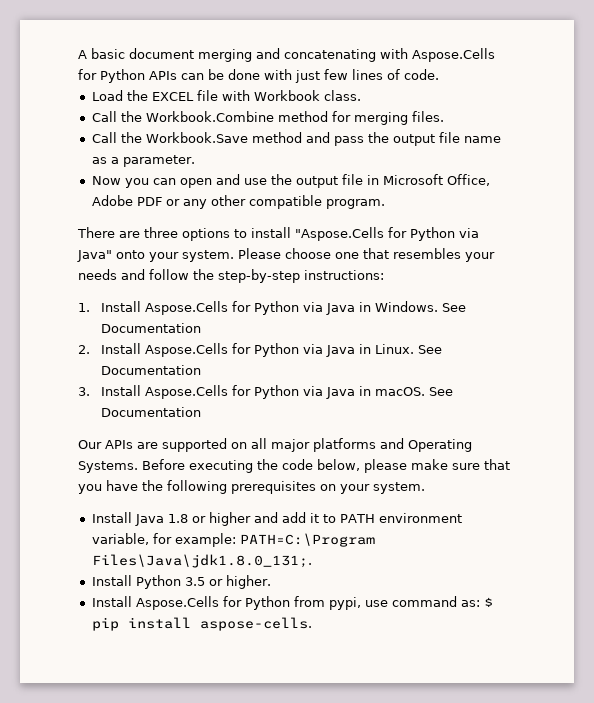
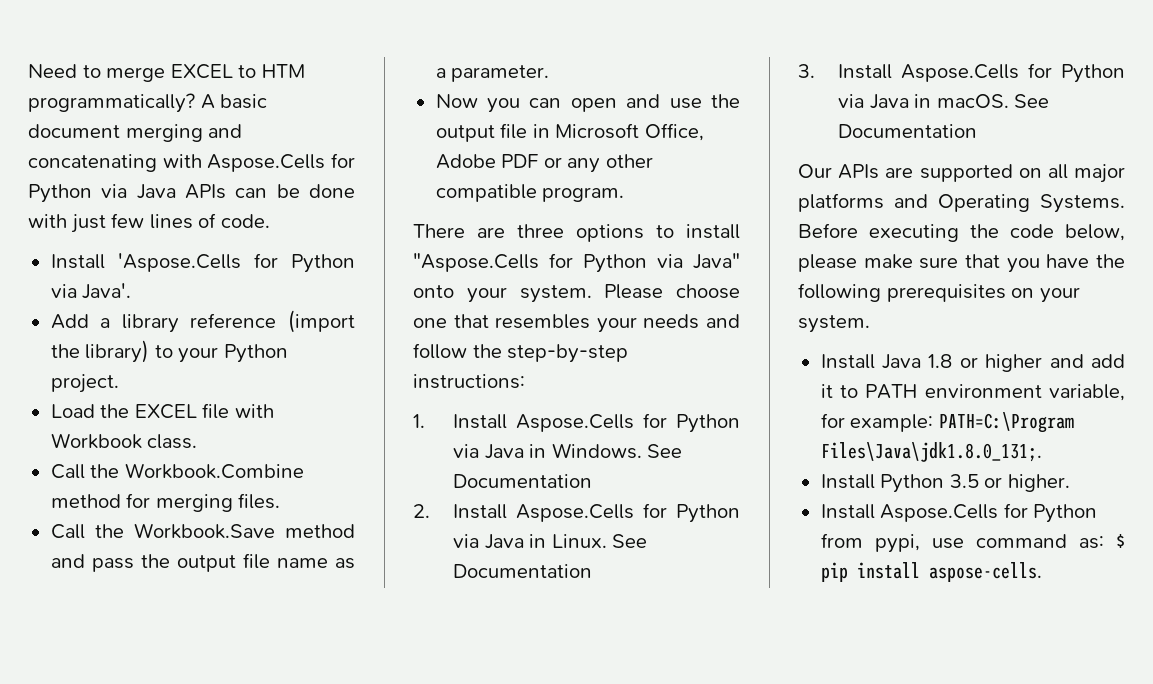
+ Need to merge EXCEL to HTM programmatically?
- A basic document merging and concatenating with Aspose.Cells for Python APIs can be done with just few lines of code.
+ A basic document merging and concatenating with Aspose.Cells for Python via Java APIs can be done with just few lines of code.
+ Install 'Aspose.Cells for Python via Java'.
+ Add a library reference (import the library) to your Python project.

